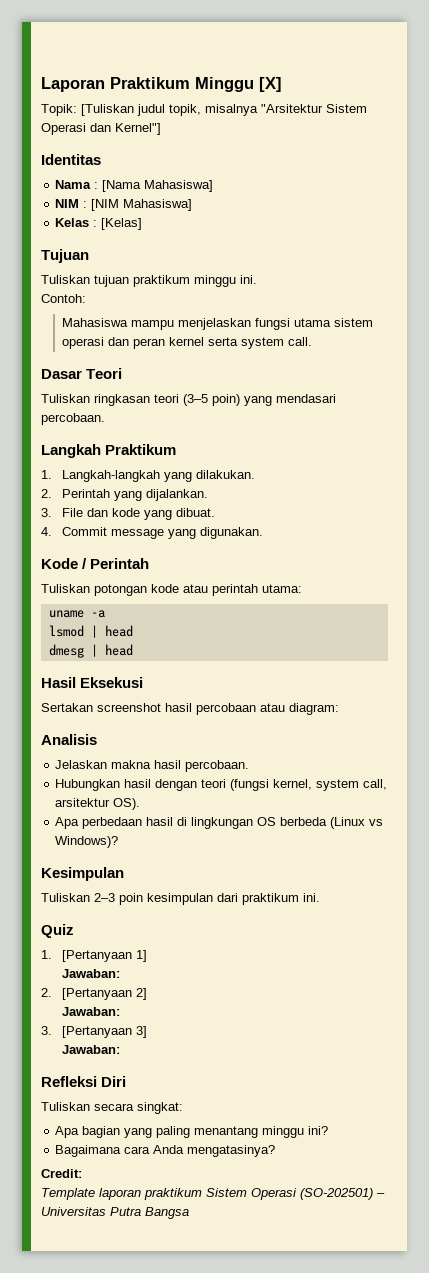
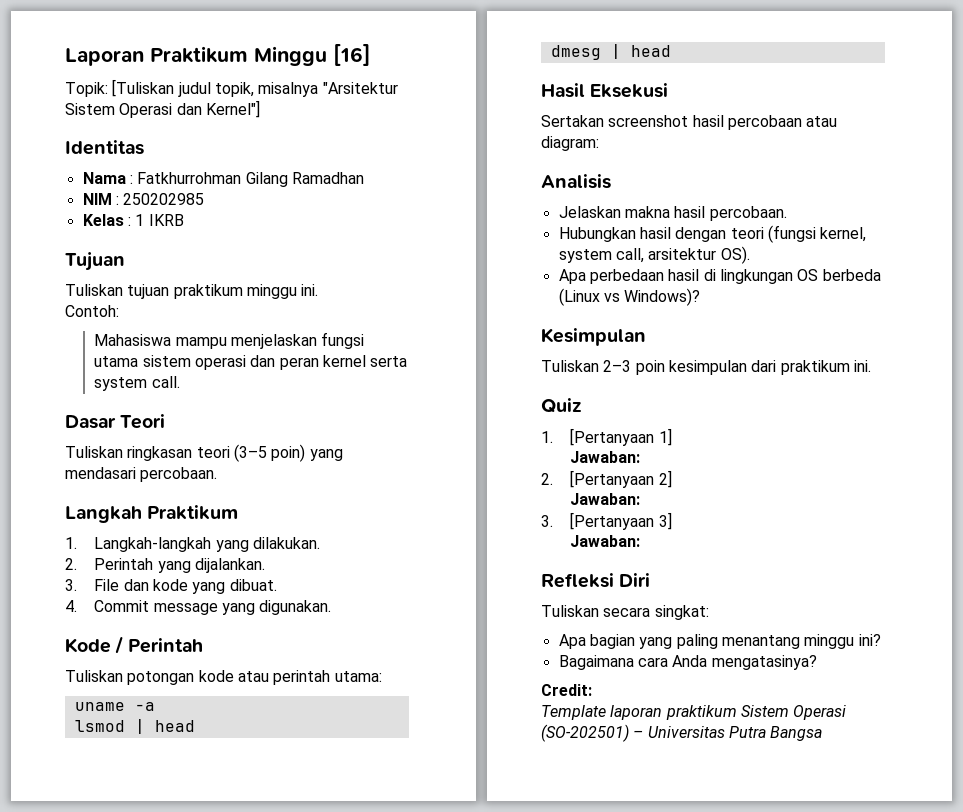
- Laporan Praktikum Minggu [X]
+ Laporan Praktikum Minggu [16]
- Nama : [Nama Mahasiswa]
+ Nama : Fatkhurrohman Gilang Ramadhan
- NIM : [NIM Mahasiswa]
+ NIM : 250202985
- Kelas : [Kelas]
+ Kelas : 1 IKRB

